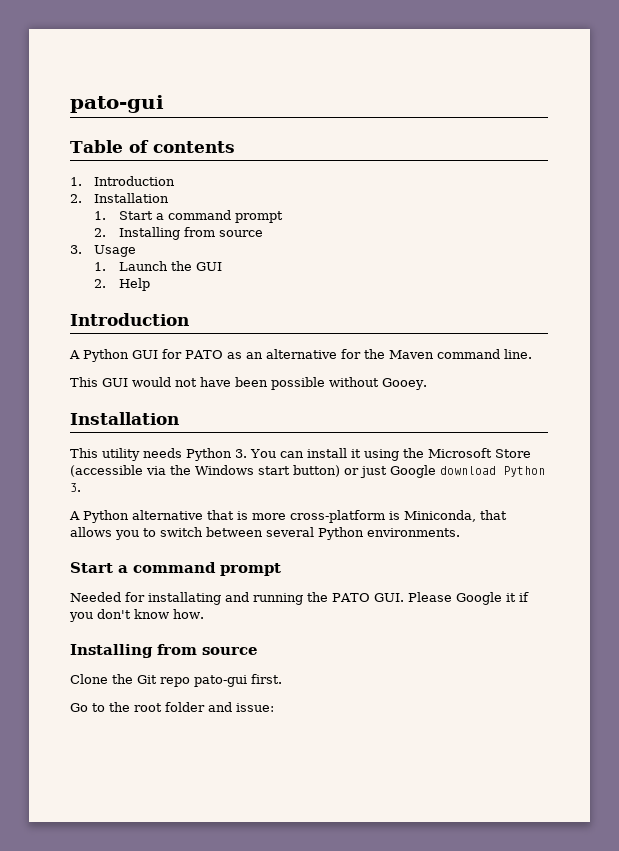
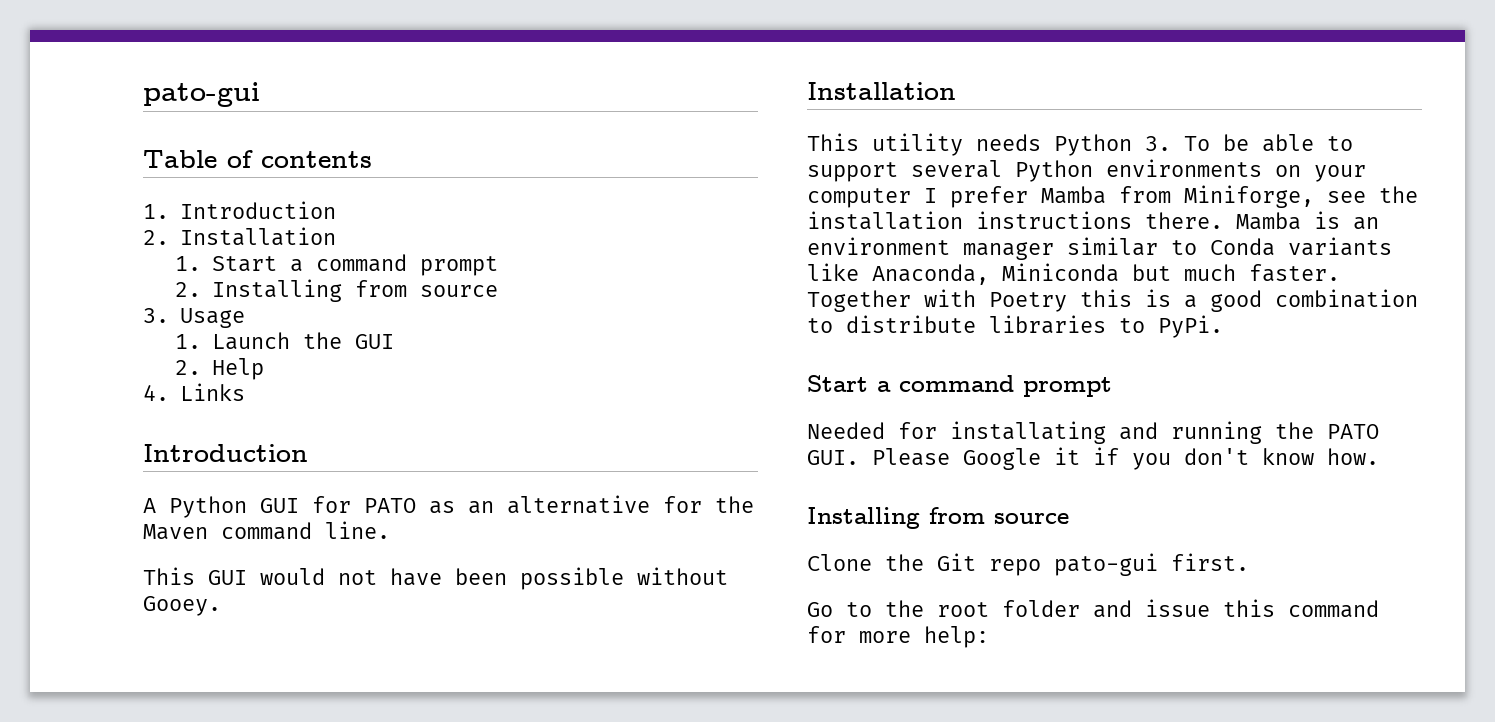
+ 4. Links
- This utility needs Python 3. You can install it using the Microsoft Store (accessible via the Windows start button) or just Google download Python 3.
- A Python alternative that is more cross-platform is Miniconda, that allows you to switch between several Python environments.
+ This utility needs Python 3. To be able to support several Python environments on your computer I prefer Mamba from Miniforge, see the installation instructions there. Mamba is an environment manager similar to Conda variants like Anaconda, Miniconda but much faster. Together with Poetry this is a good combination to distribute libraries to PyPi.
- Go to the root folder and issue:
+ Go to the root folder and issue this command for more help:

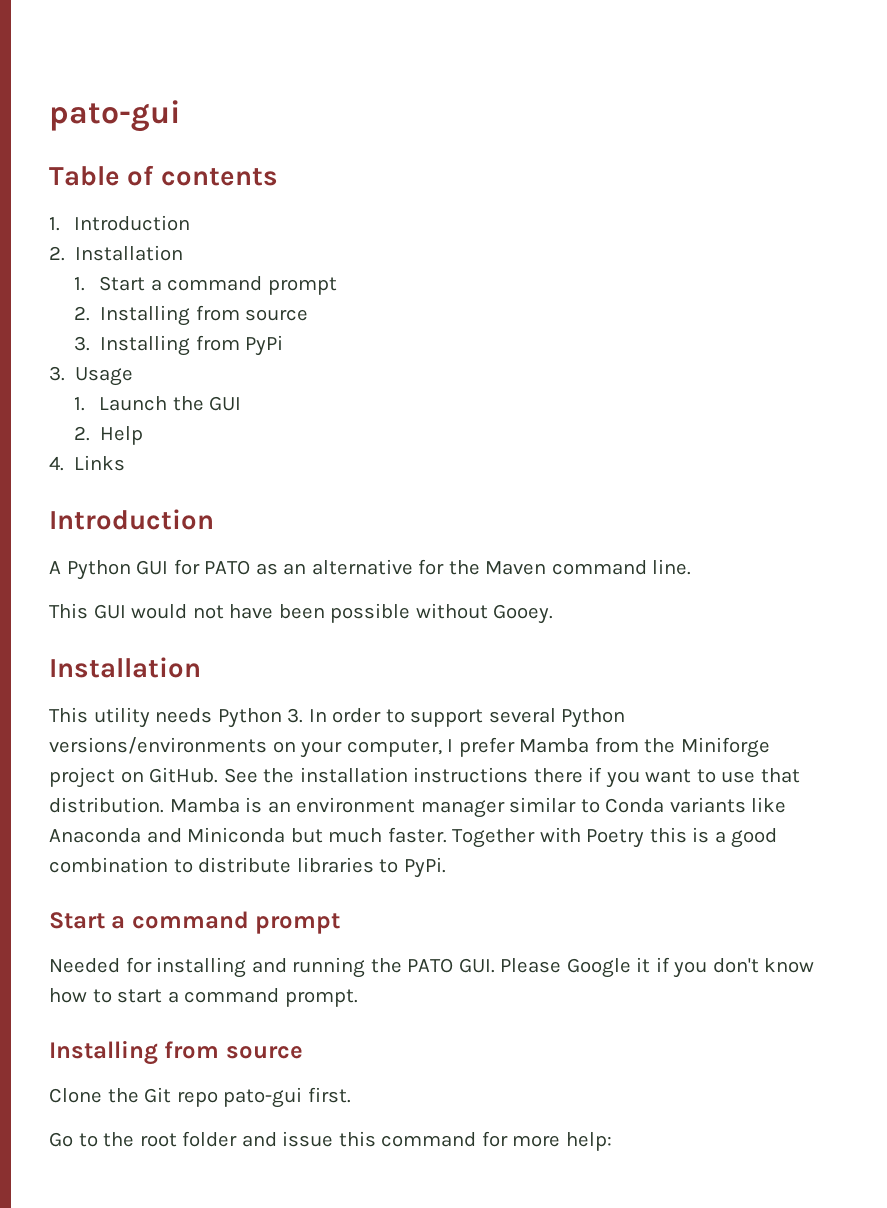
+ 3. Installing from PyPi
- This utility needs Python 3. To be able to support several Python environments on your computer I prefer Mamba from Miniforge, see the installation instructions there.
+ This utility needs Python 3. In order to support several Python versions/environments on your computer, I prefer Mamba from the Miniforge project on GitHub. See the installation instructions there if you want to use that distribution.
- Mamba is an environment manager similar to Conda variants like Anaconda, Miniconda but much faster.
+ Mamba is an environment manager similar to Conda variants like Anaconda and Miniconda but much faster.
- Needed for installating and running the PATO GUI. Please Google it if you don't know how.
+ Needed for installing and running the PATO GUI. Please Google it if you don't know how to start a command prompt.

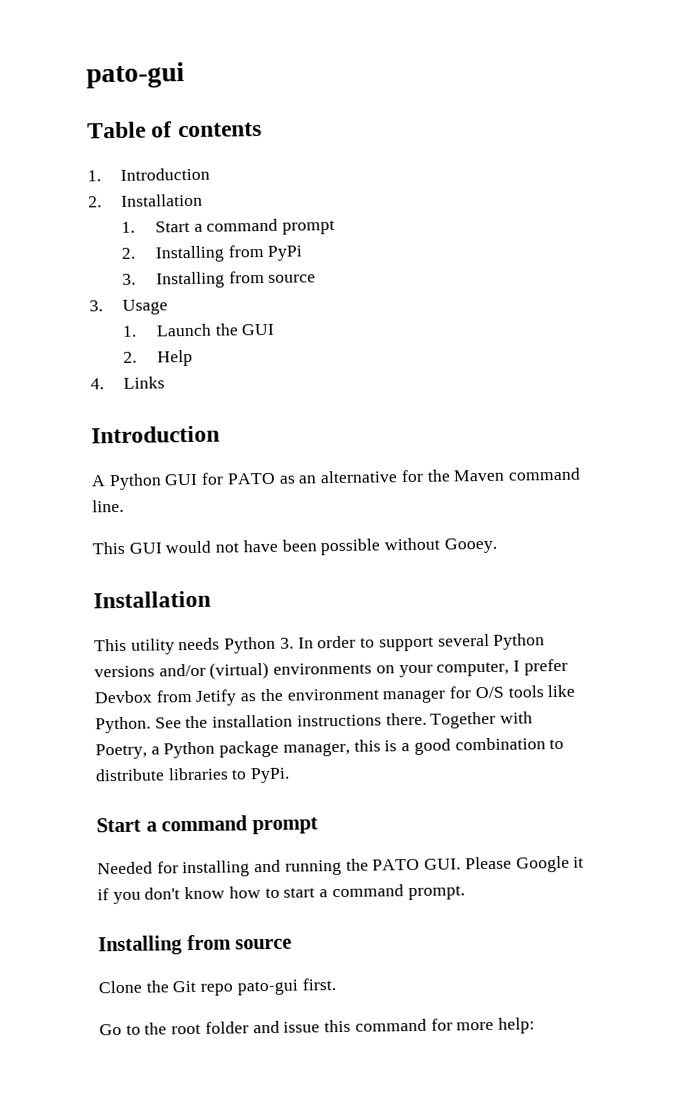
- 2. Installing from source
+ 2. Installing from PyPi
- 3. Installing from PyPi
+ 3. Installing from source
- This utility needs Python 3. In order to support several Python versions/environments on your computer, I prefer Mamba from the Miniforge project on GitHub. See the installation instructions there if you want to use that distribution. Mamba is an environment manager similar to Conda variants like Anaconda and Miniconda but much faster. Together with Poetry this is a good combination to distribute libraries to PyPi.
+ This utility needs Python 3. In order to support several Python versions and/or (virtual) environments on your computer, I prefer Devbox from Jetify as the environment manager for O/S tools like Python. See the installation instructions there. Together with Poetry, a Python package manager, this is a good combination to distribute libraries to PyPi.

